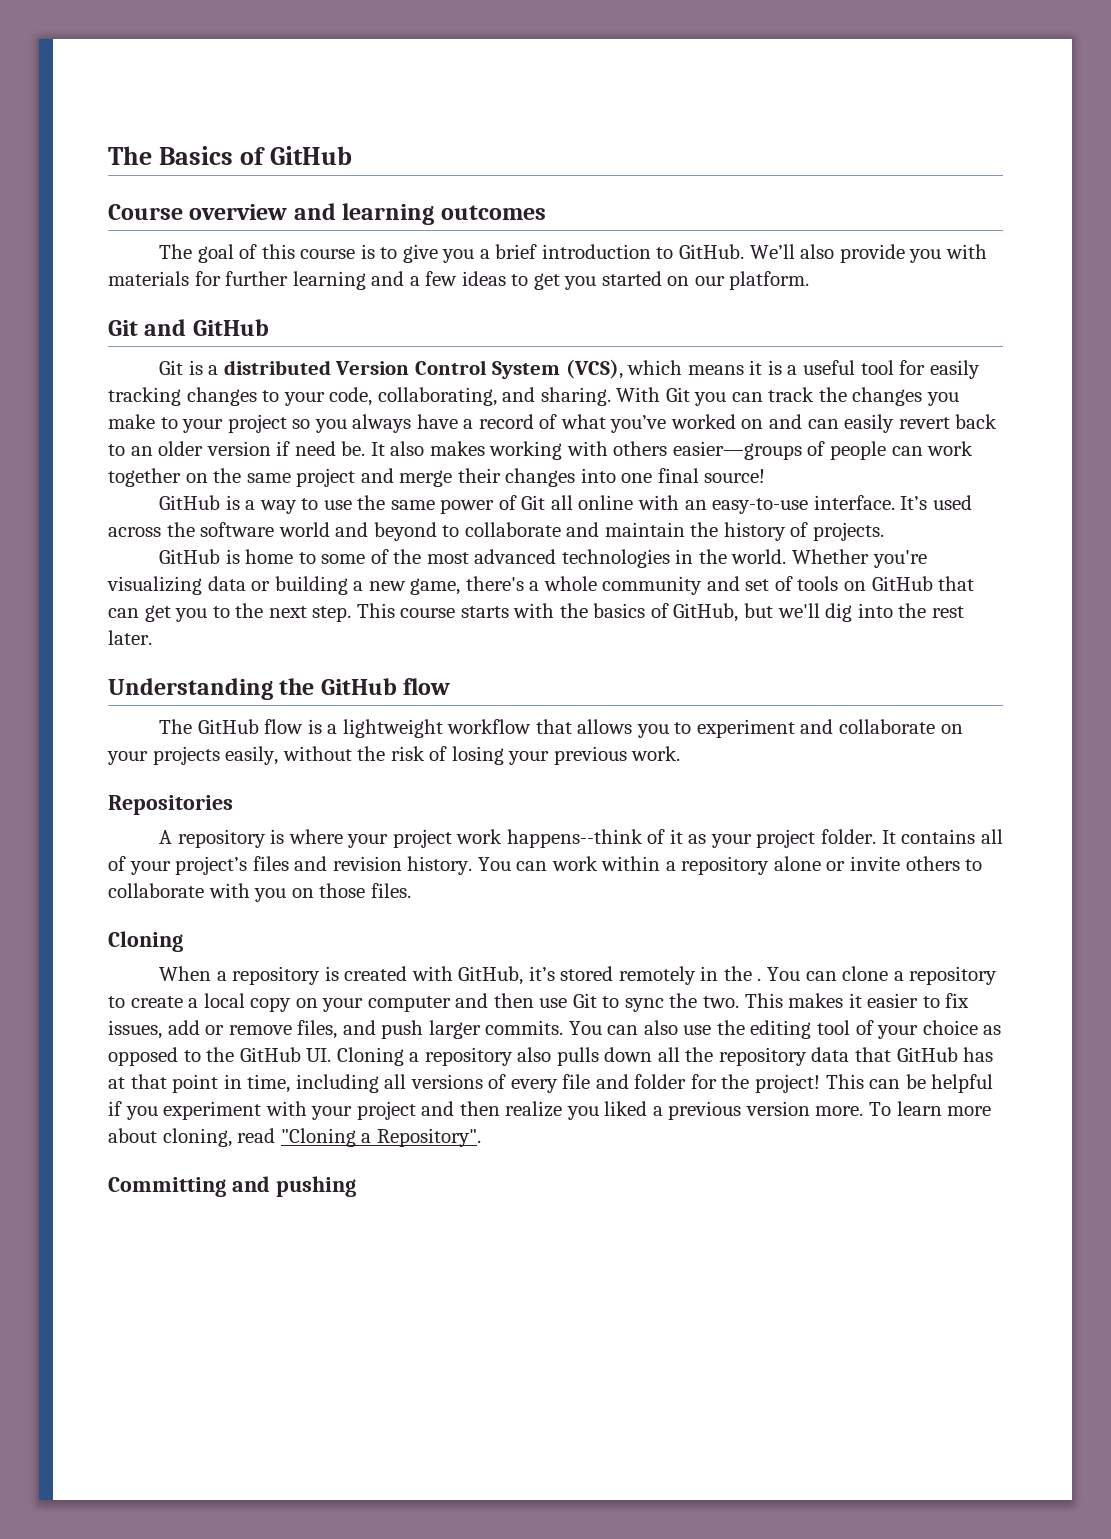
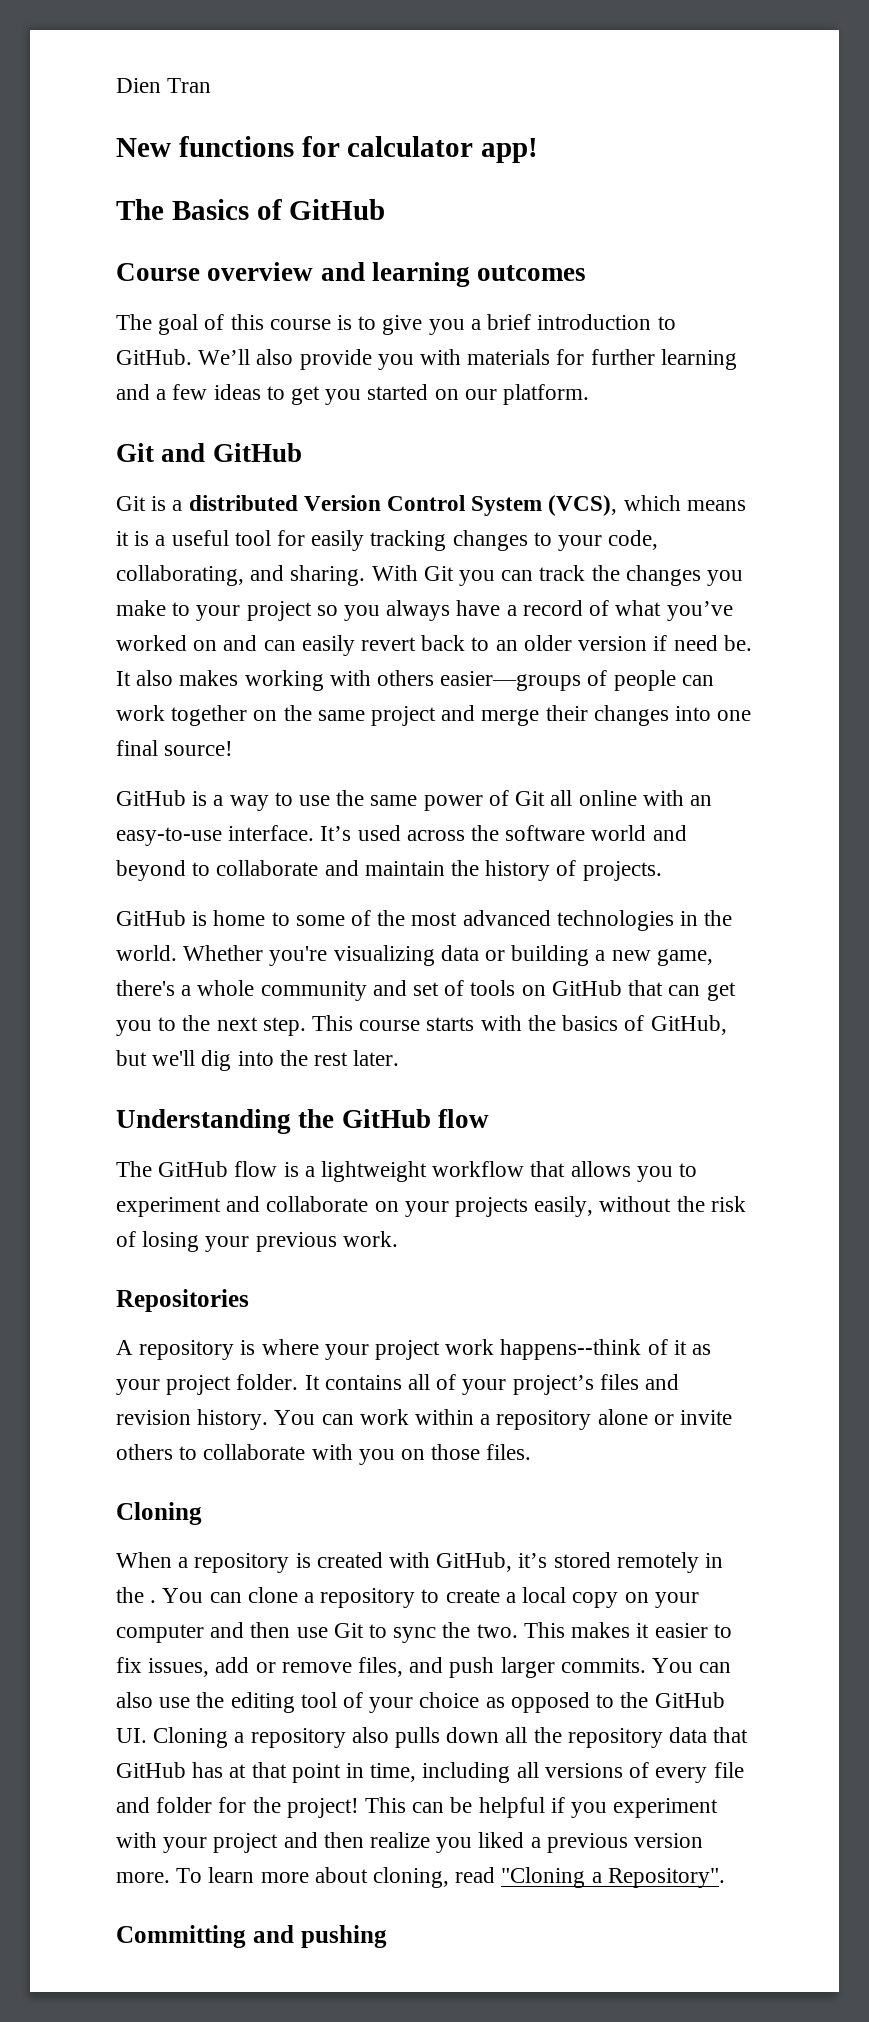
+ Dien Tran
+ New functions for calculator app!

